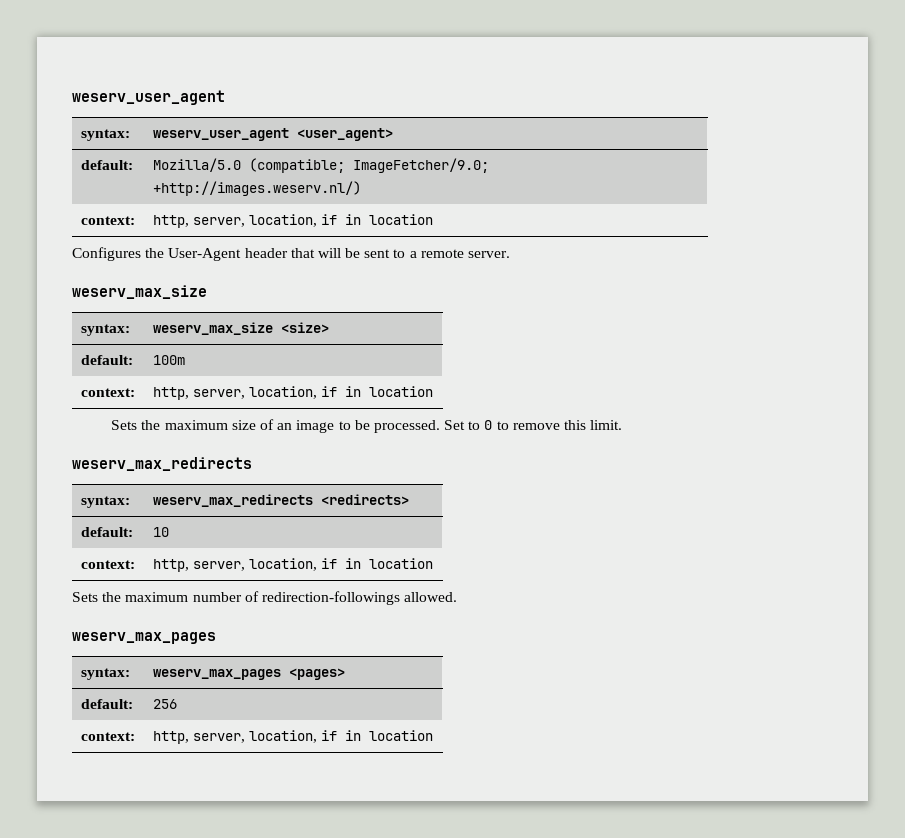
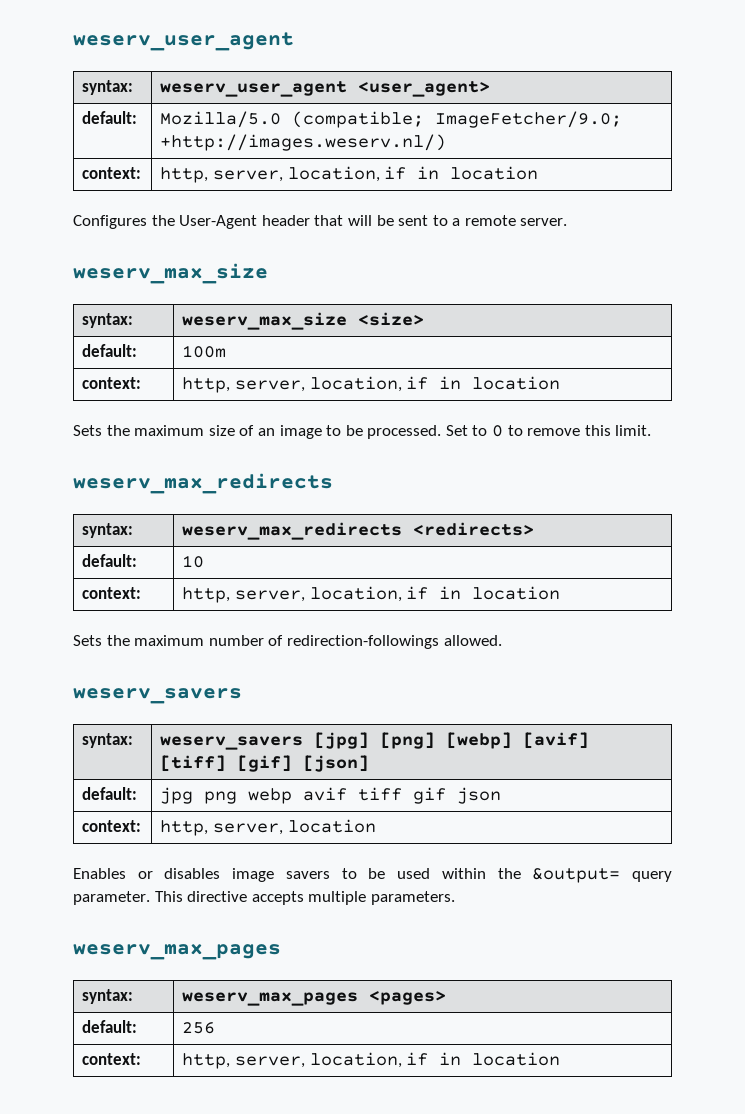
  Sets the maximum number of redirection-followings allowed.
+ weserv_savers
+ syntax: | weserv_savers [jpg] [png] [webp] [avif] [tiff] [gif] [json]
+ default: | jpg png webp avif tiff gif json
+ context: | http, server, location
+ Enables or disables image savers to be used within the &output= query parameter. This directive accepts multiple parameters.

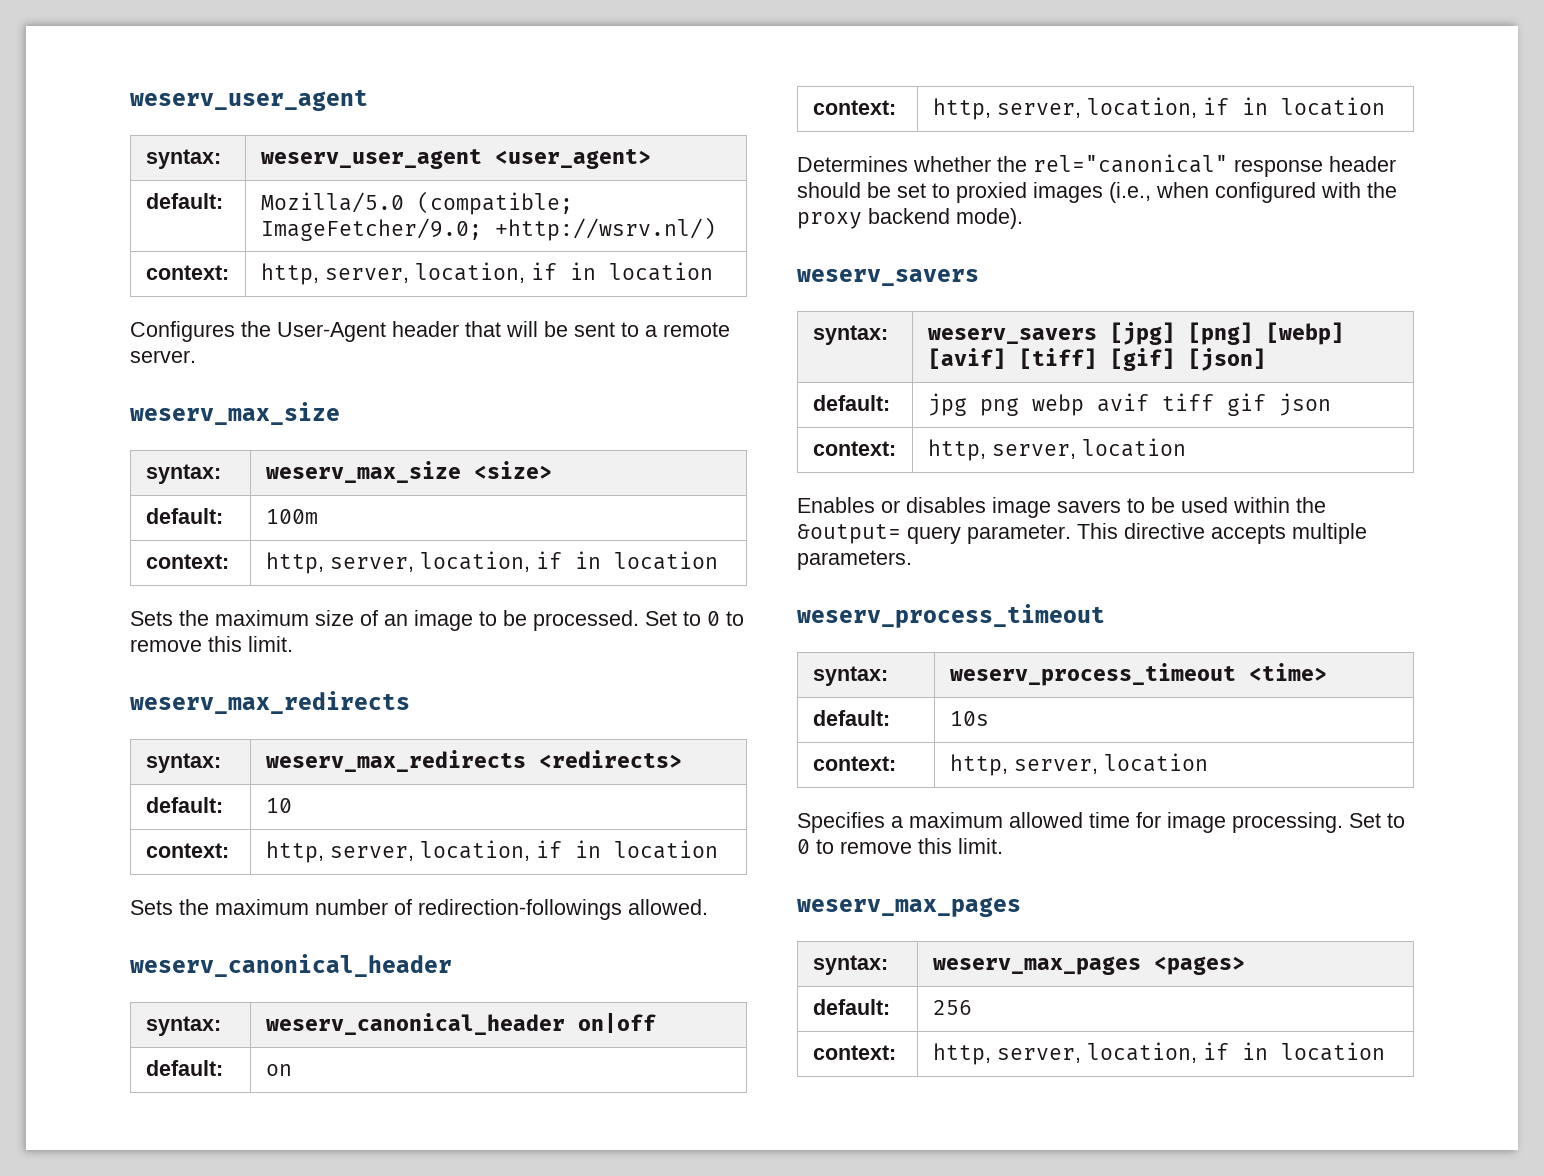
- default: | Mozilla/5.0 (compatible; ImageFetcher/9.0; +http://images.weserv.nl/)
+ default: | Mozilla/5.0 (compatible; ImageFetcher/9.0; +http://wsrv.nl/)
  Sets the maximum number of redirection-followings allowed.
+ weserv_canonical_header
+ syntax: | weserv_canonical_header on|off
+ default: | on
+ context: | http, server, location, if in location
+ Determines whether the rel="canonical" response header should be set to proxied images (i.e., when configured with the proxy backend mode).
  This directive accepts multiple parameters.
+ weserv_process_timeout
+ syntax: | weserv_process_timeout <time>
+ default: | 10s
+ context: | http, server, location
+ Specifies a maximum allowed time for image processing. Set to 0 to remove this limit.

